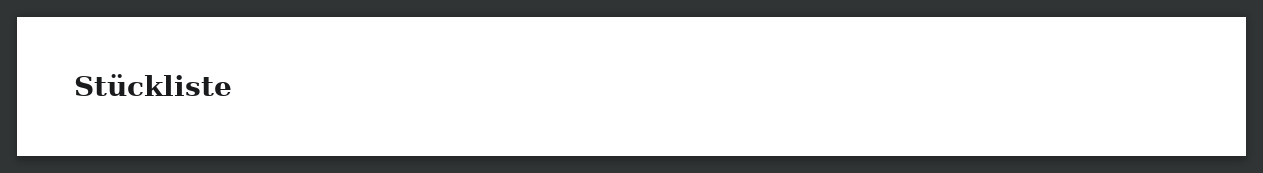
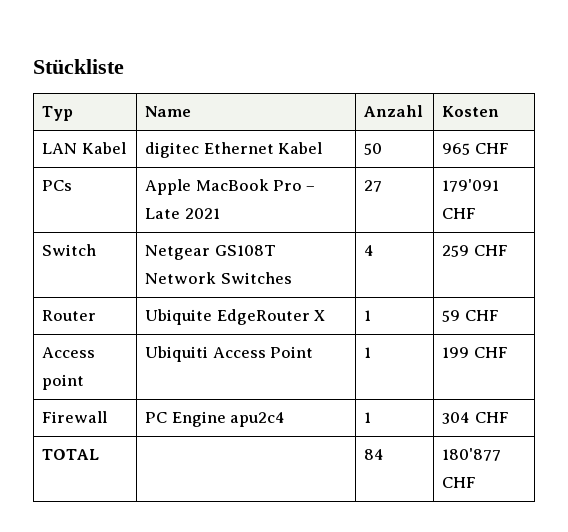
+ Typ | Name | Anzahl | Kosten
+ LAN Kabel | digitec Ethernet Kabel | 50 | 965 CHF
+ PCs | Apple MacBook Pro – Late 2021 | 27 | 179'091 CHF
+ Switch | Netgear GS108T Network Switches | 4 | 259 CHF
+ Router | Ubiquite EdgeRouter X | 1 | 59 CHF
+ Access point | Ubiquiti Access Point | 1 | 199 CHF
+ Firewall | PC Engine apu2c4 | 1 | 304 CHF
+ TOTAL | | 84 | 180'877 CHF

